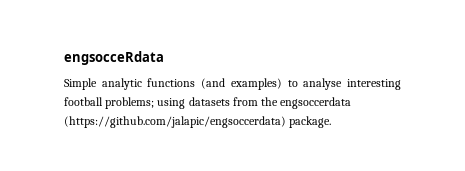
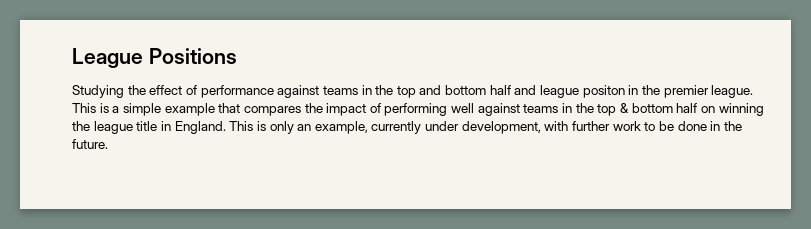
- engsocceRdata
- Simple analytic functions (and examples) to analyse interesting football problems; using datasets from the engsoccerdata (https://github.com/jalapic/engsoccerdata) package.
+ League Positions
+ Studying the effect of performance against teams in the top and bottom half and league positon in the premier league. This is a simple example that compares the impact of performing well against teams in the top & bottom half on winning the league title in England. This is only an example, currently under development, with further work to be done in the future.

